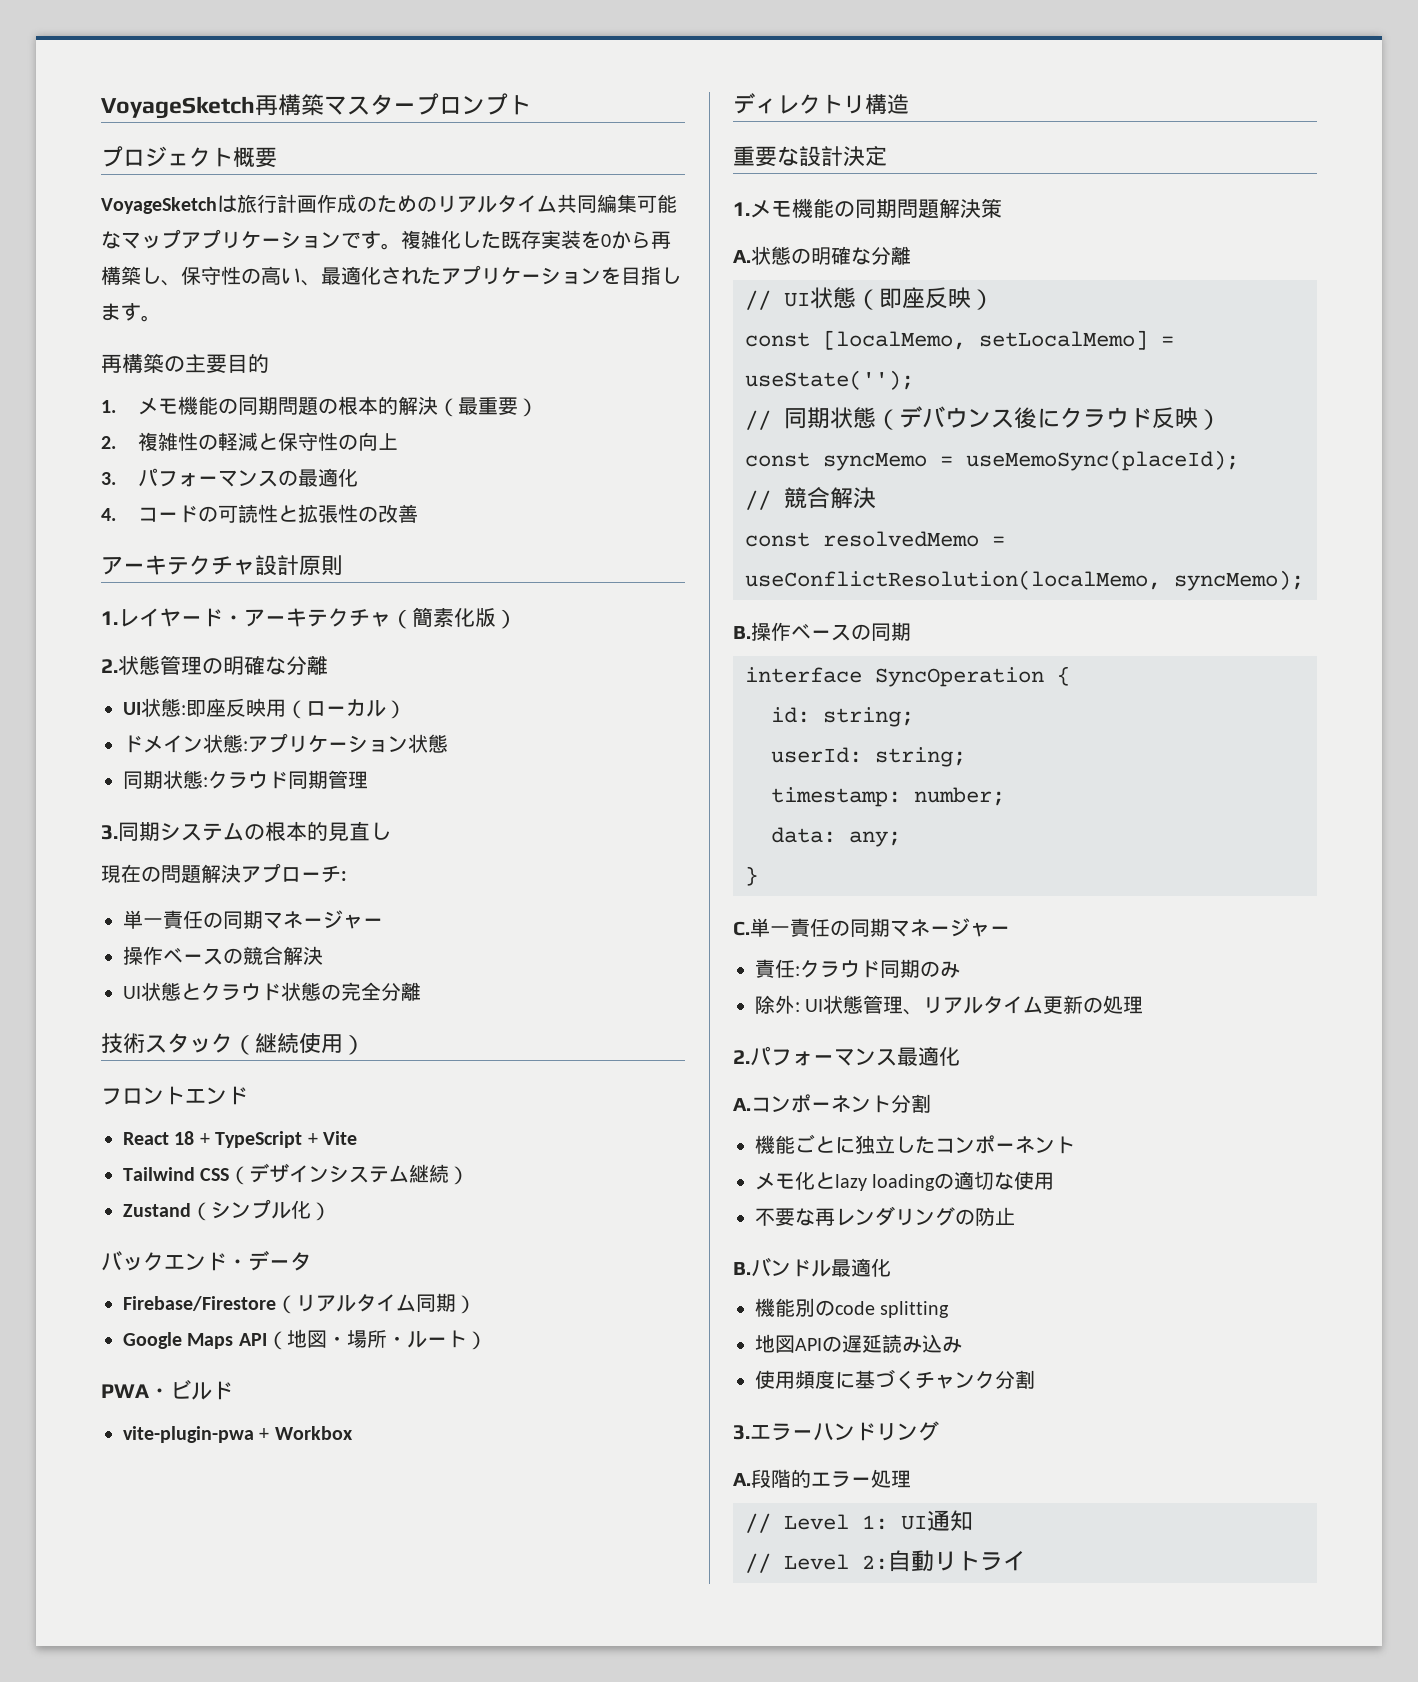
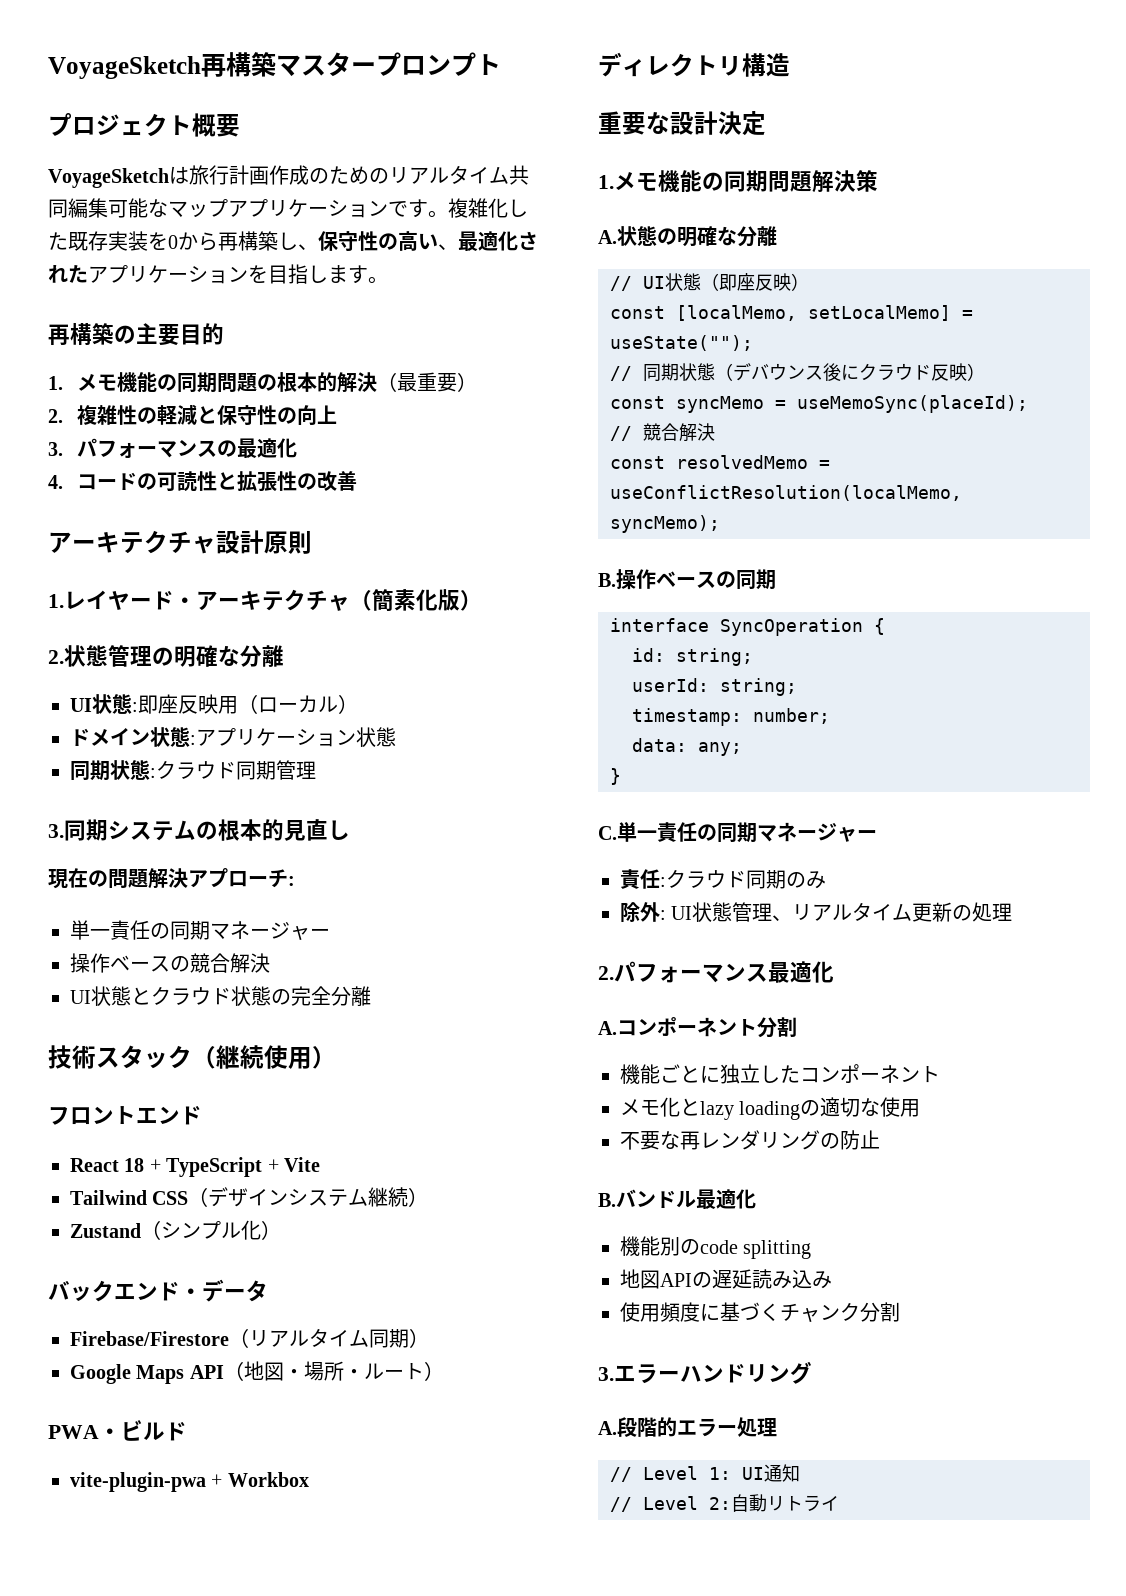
- const [localMemo, setLocalMemo] = useState('');
+ const [localMemo, setLocalMemo] = useState("");

